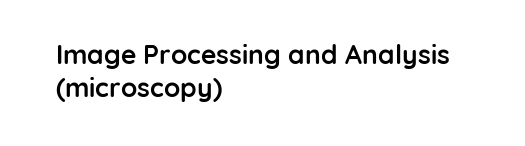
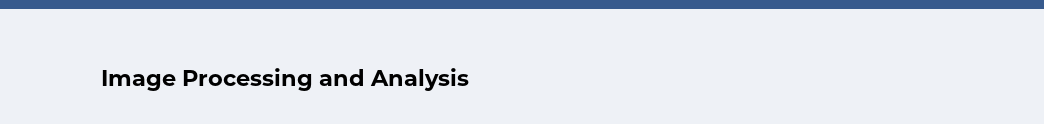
- Image Processing and Analysis (microscopy)
+ Image Processing and Analysis

